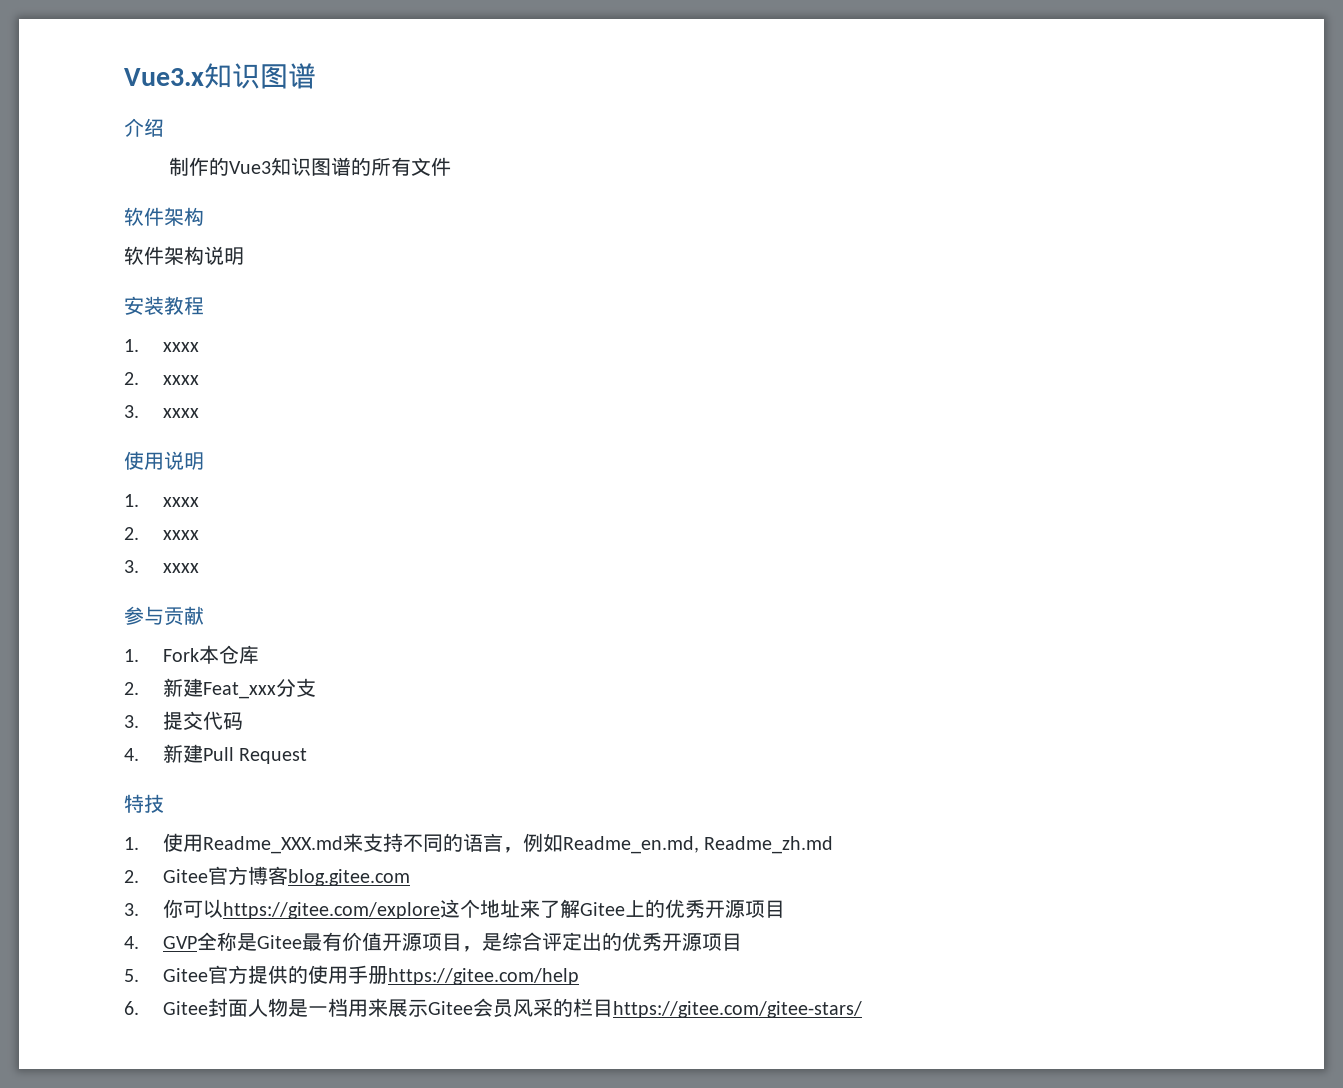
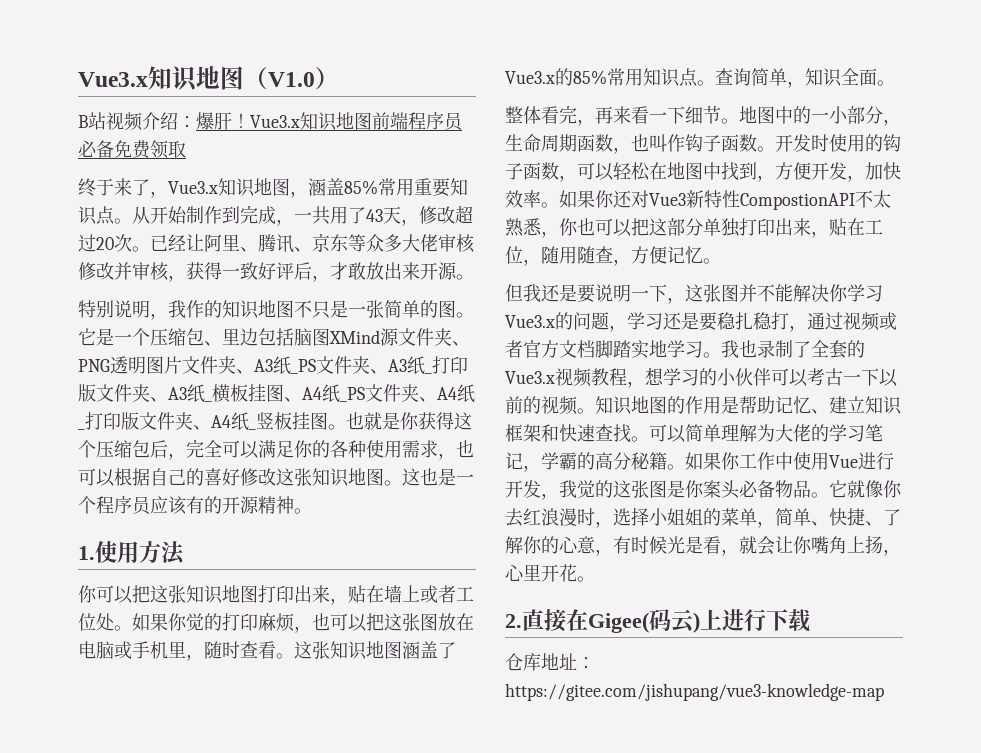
- Vue3.x知识图谱
- 介绍
- 制作的Vue3知识图谱的所有文件
- 软件架构
- 软件架构说明
- 安装教程
- 1. xxxx
- 2. xxxx
- 3. xxxx
- 使用说明
- 1. xxxx
- 2. xxxx
- 3. xxxx
- 参与贡献
- 1. Fork本仓库
- 2.新建Feat_xxx分支
- 3.提交代码
- 4.新建Pull Request
- 特技
- 1.使用Readme_XXX.md来支持不同的语言，例如Readme_en.md, Readme_zh.md
- 2. Gitee官方博客blog.gitee.com
- 3.你可以https://gitee.com/explore这个地址来了解Gitee上的优秀开源项目
- 4. GVP全称是Gitee最有价值开源项目，是综合评定出的优秀开源项目
- 5. Gitee官方提供的使用手册https://gitee.com/help
- 6. Gitee封面人物是一档用来展示Gitee会员风采的栏目https://gitee.com/gitee-stars/
+ Vue3.x知识地图（V1.0）
+ B站视频介绍：爆肝！Vue3.x知识地图前端程序员必备免费领取
+ 终于来了，Vue3.x知识地图，涵盖85%常用重要知识点。从开始制作到完成，一共用了43天，修改超过20次。已经让阿里、腾讯、京东等众多大佬审核修改并审核，获得一致好评后，才敢放出来开源。
+ 特别说明，我作的知识地图不只是一张简单的图。它是一个压缩包、里边包括脑图XMind源文件夹、PNG透明图片文件夹、A3纸_PS文件夹、A3纸_打印版文件夹、A3纸_横板挂图、A4纸_PS文件夹、A4纸_打印版文件夹、A4纸_竖板挂图。也就是你获得这个压缩包后，完全可以满足你的各种使用需求，也可以根据自己的喜好修改这张知识地图。这也是一个程序员应该有的开源精神。
+ 1.使用方法
+ 你可以把这张知识地图打印出来，贴在墙上或者工位处。如果你觉的打印麻烦，也可以把这张图放在电脑或手机里，随时查看。这张知识地图涵盖了Vue3.x的85%常用知识点。查询简单，知识全面。
+ 整体看完，再来看一下细节。地图中的一小部分，生命周期函数，也叫作钩子函数。开发时使用的钩子函数，可以轻松在地图中找到，方便开发，加快效率。如果你还对Vue3新特性CompostionAPI不太熟悉，你也可以把这部分单独打印出来，贴在工位，随用随查，方便记忆。
+ 但我还是要说明一下，这张图并不能解决你学习Vue3.x的问题，学习还是要稳扎稳打，通过视频或者官方文档脚踏实地学习。我也录制了全套的Vue3.x视频教程，想学习的小伙伴可以考古一下以前的视频。知识地图的作用是帮助记忆、建立知识框架和快速查找。可以简单理解为大佬的学习笔记，学霸的高分秘籍。如果你工作中使用Vue进行开发，我觉的这张图是你案头必备物品。它就像你去红浪漫时，选择小姐姐的菜单，简单、快捷、了解你的心意，有时候光是看，就会让你嘴角上扬，心里开花。
+ 2.直接在Gigee(码云)上进行下载
+ 仓库地址：https://gitee.com/jishupang/vue3-knowledge-map

